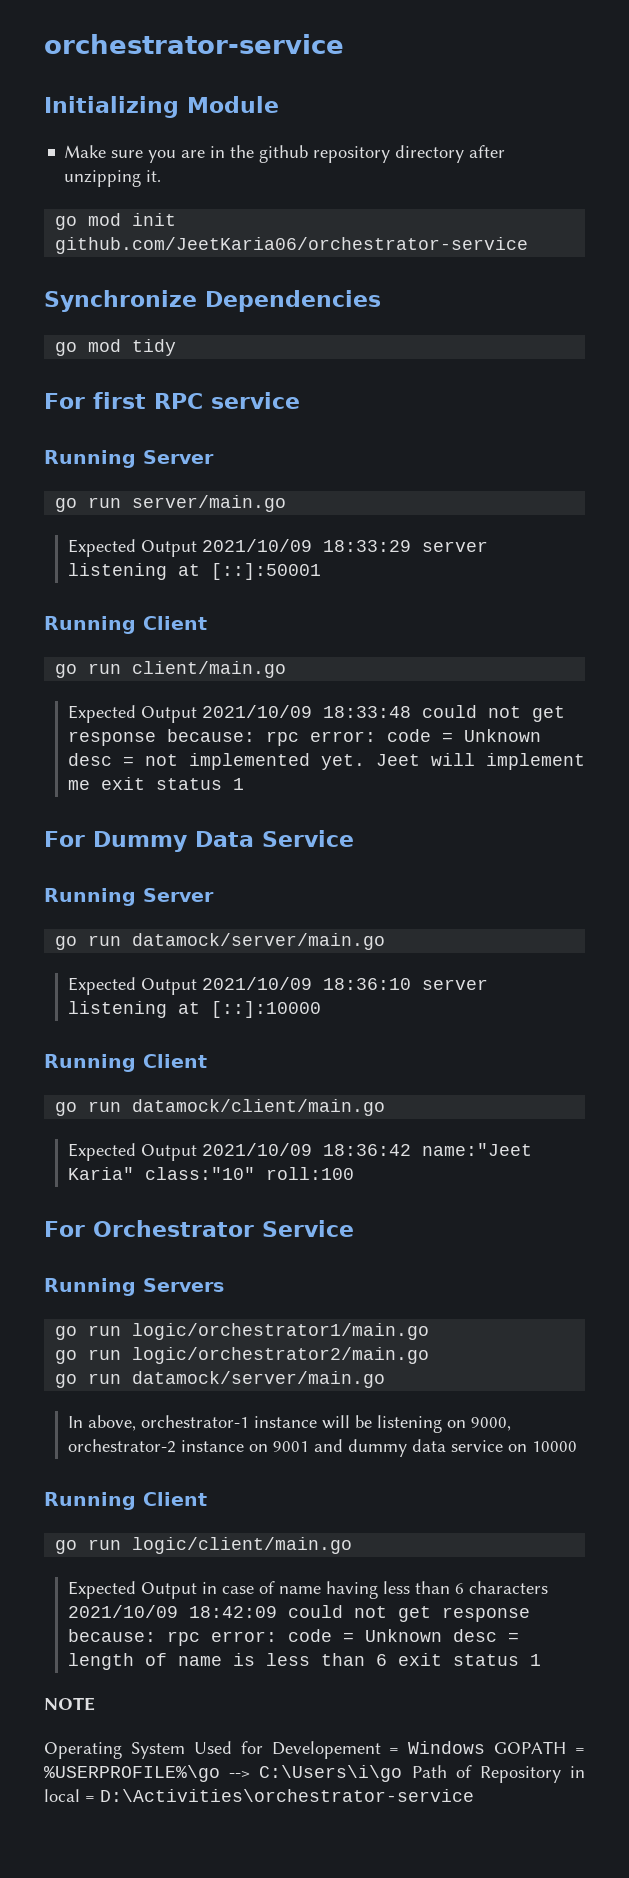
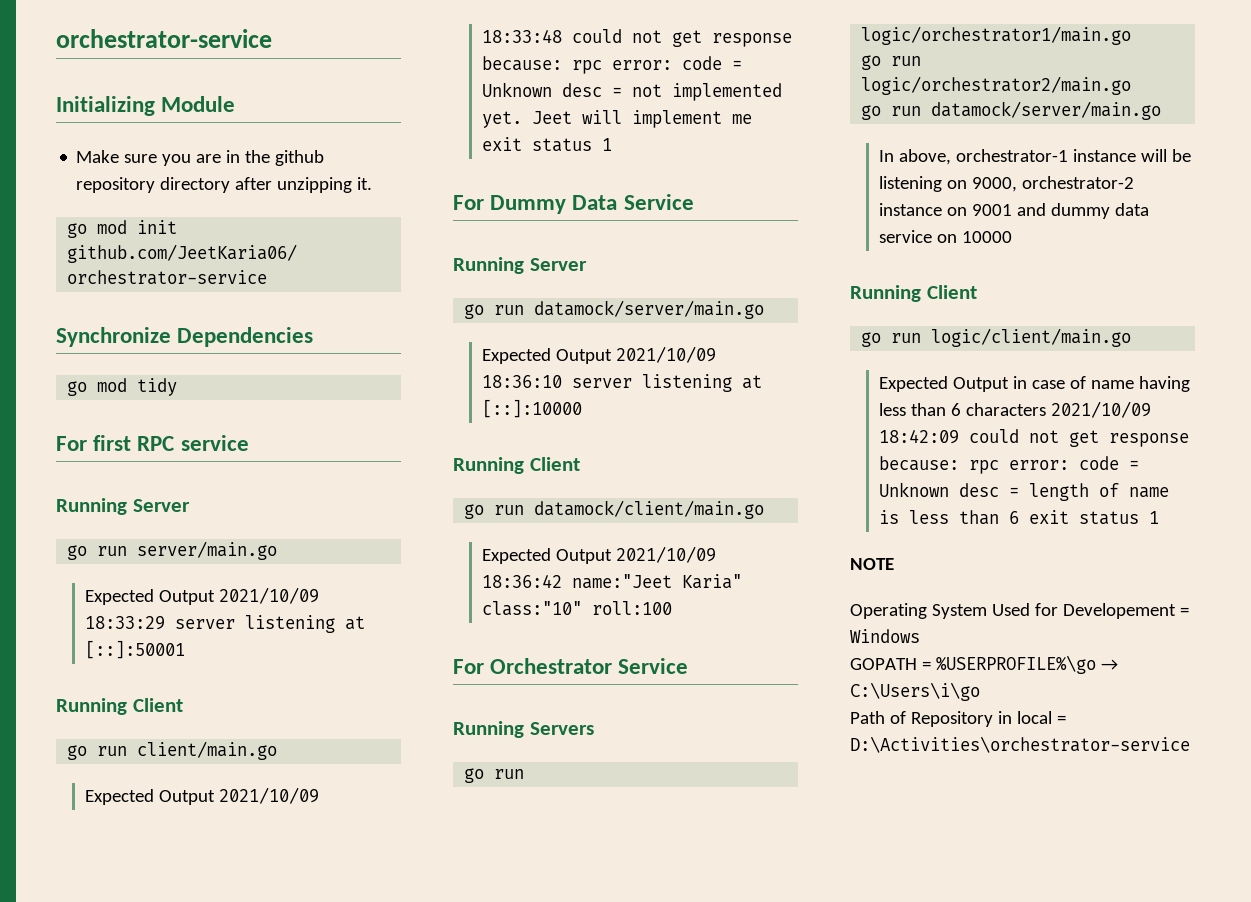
- Operating System Used for Developement = Windows GOPATH = %USERPROFILE%\go --> C:\Users\i\go Path of Repository in local = D:\Activities\orchestrator-service
+ Operating System Used for Developement = Windows
+ GOPATH = %USERPROFILE%\go → C:\Users\i\go
+ Path of Repository in local = D:\Activities\orchestrator-service

